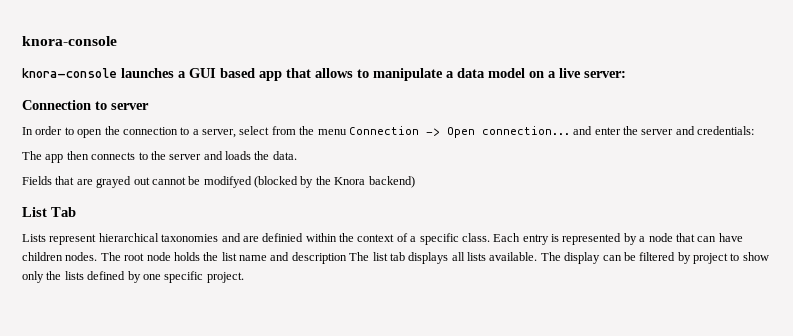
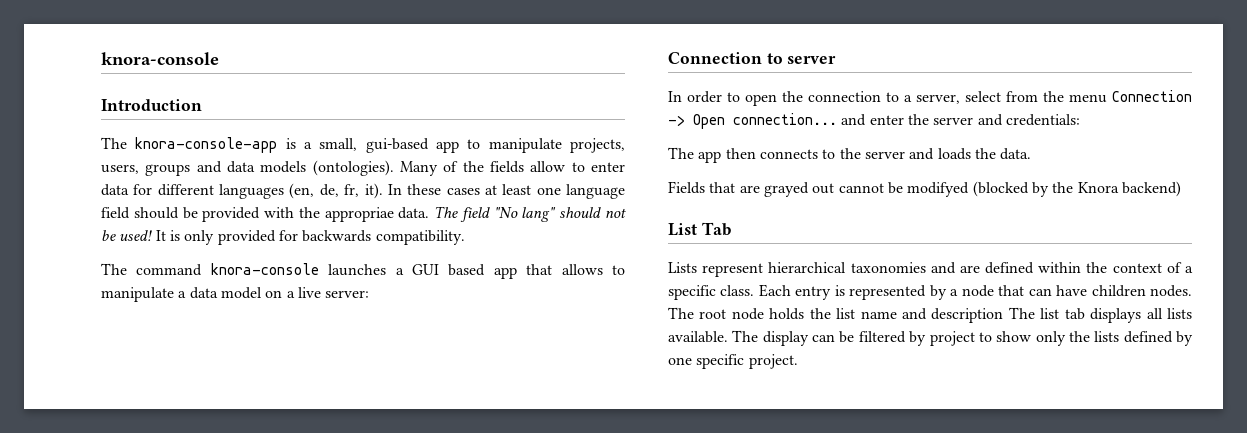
- knora-console launches a GUI based app that allows to manipulate a data model on a live server:
+ Introduction
+ The knora-console-app is a small, gui-based app to manipulate projects, users, groups and data models (ontologies). Many of the fields allow to enter data for different languages (en, de, fr, it). In these cases at least one language field should be provided with the appropriae data. The field "No lang" should not be used! It is only provided for backwards compatibility.
+ The command knora-console launches a GUI based app that allows to manipulate a data model on a live server:
- Lists represent hierarchical taxonomies and are definied within the context of a specific class.
+ Lists represent hierarchical taxonomies and are defined within the context of a specific class.

